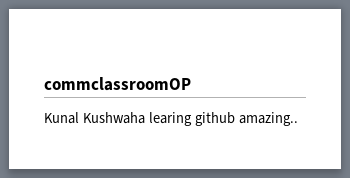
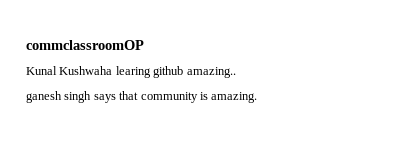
+ ganesh singh says that community is amazing.

